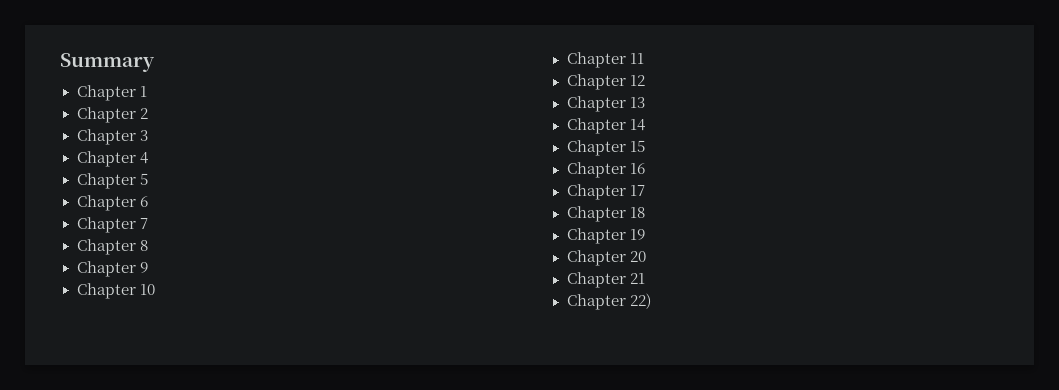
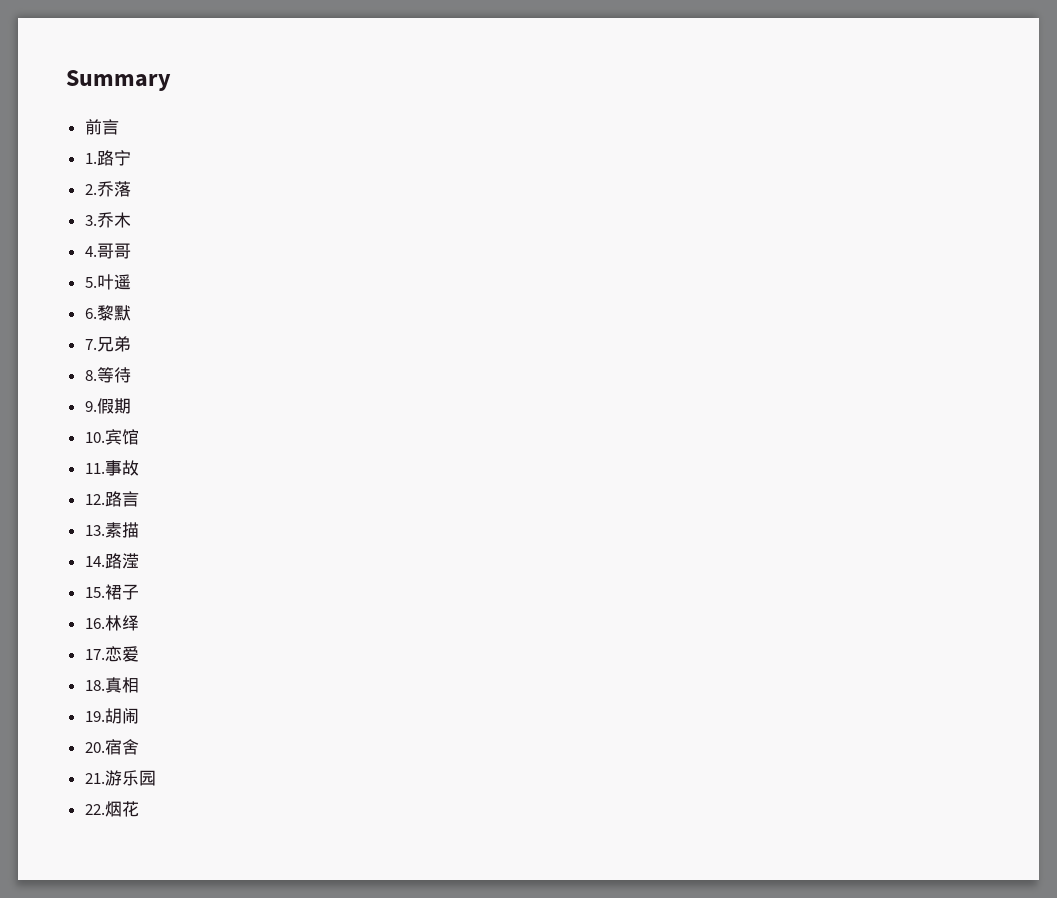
- Chapter 1
- Chapter 2
- Chapter 3
- Chapter 4
- Chapter 5
- Chapter 6
- Chapter 7
- Chapter 8
- Chapter 9
- Chapter 10
- Chapter 11
- Chapter 12
- Chapter 13
- Chapter 14
- Chapter 15
- Chapter 16
- Chapter 17
- Chapter 18
- Chapter 19
- Chapter 20
- Chapter 21
- Chapter 22)
+ 前言
+ 1.路宁
+ 2.乔落
+ 3.乔木
+ 4.哥哥
+ 5.叶遥
+ 6.黎默
+ 7.兄弟
+ 8.等待
+ 9.假期
+ 10.宾馆
+ 11.事故
+ 12.路言
+ 13.素描
+ 14.路滢
+ 15.裙子
+ 16.林绎
+ 17.恋爱
+ 18.真相
+ 19.胡闹
+ 20.宿舍
+ 21.游乐园
+ 22.烟花

